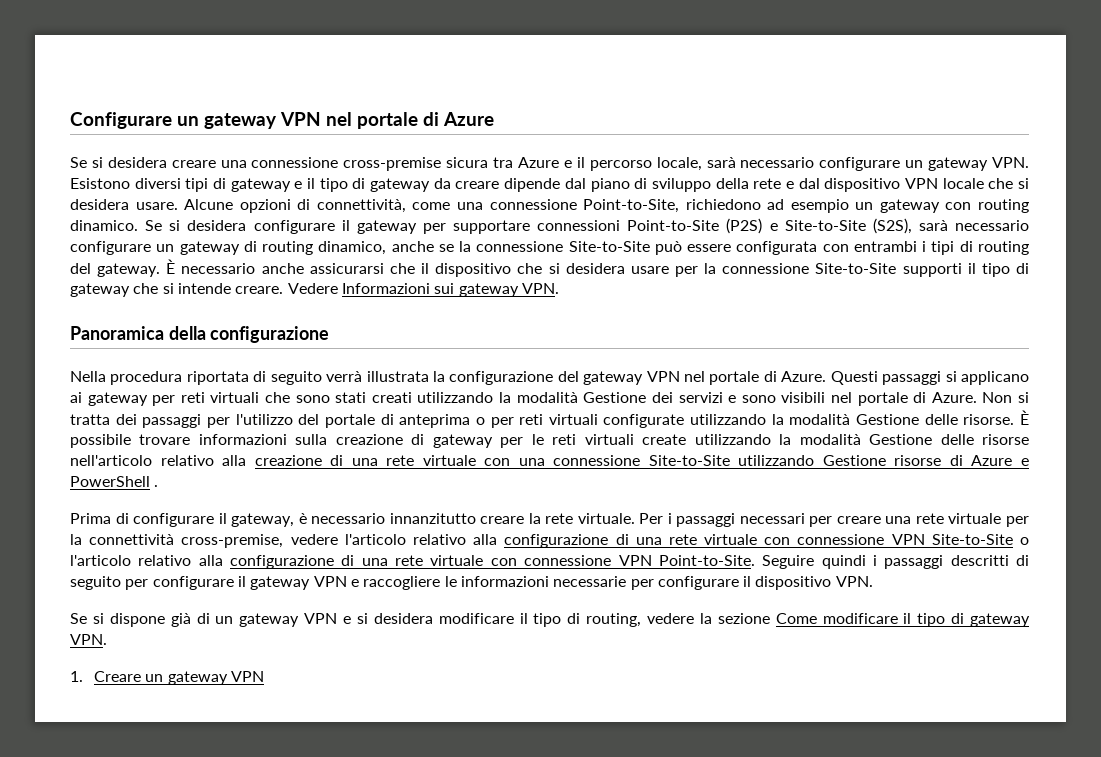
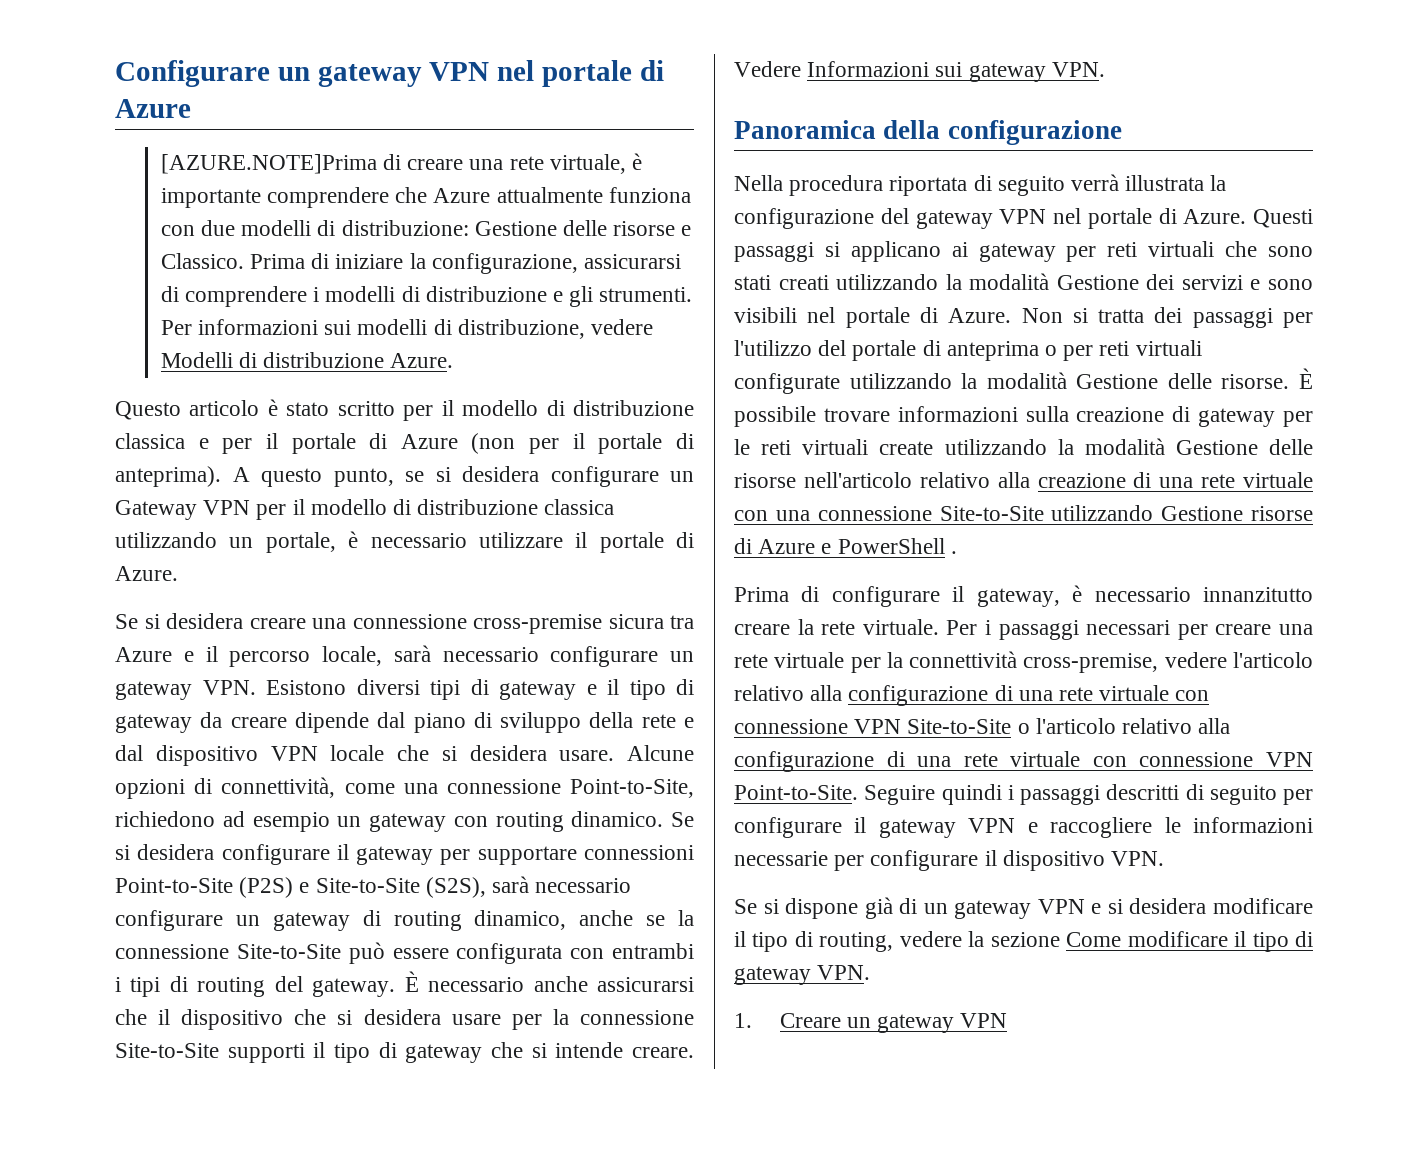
+ [AZURE.NOTE]Prima di creare una rete virtuale, è importante comprendere che Azure attualmente funziona con due modelli di distribuzione: Gestione delle risorse e Classico. Prima di iniziare la configurazione, assicurarsi di comprendere i modelli di distribuzione e gli strumenti. Per informazioni sui modelli di distribuzione, vedere Modelli di distribuzione Azure.
+ Questo articolo è stato scritto per il modello di distribuzione classica e per il portale di Azure (non per il portale di anteprima). A questo punto, se si desidera configurare un Gateway VPN per il modello di distribuzione classica utilizzando un portale, è necessario utilizzare il portale di Azure.

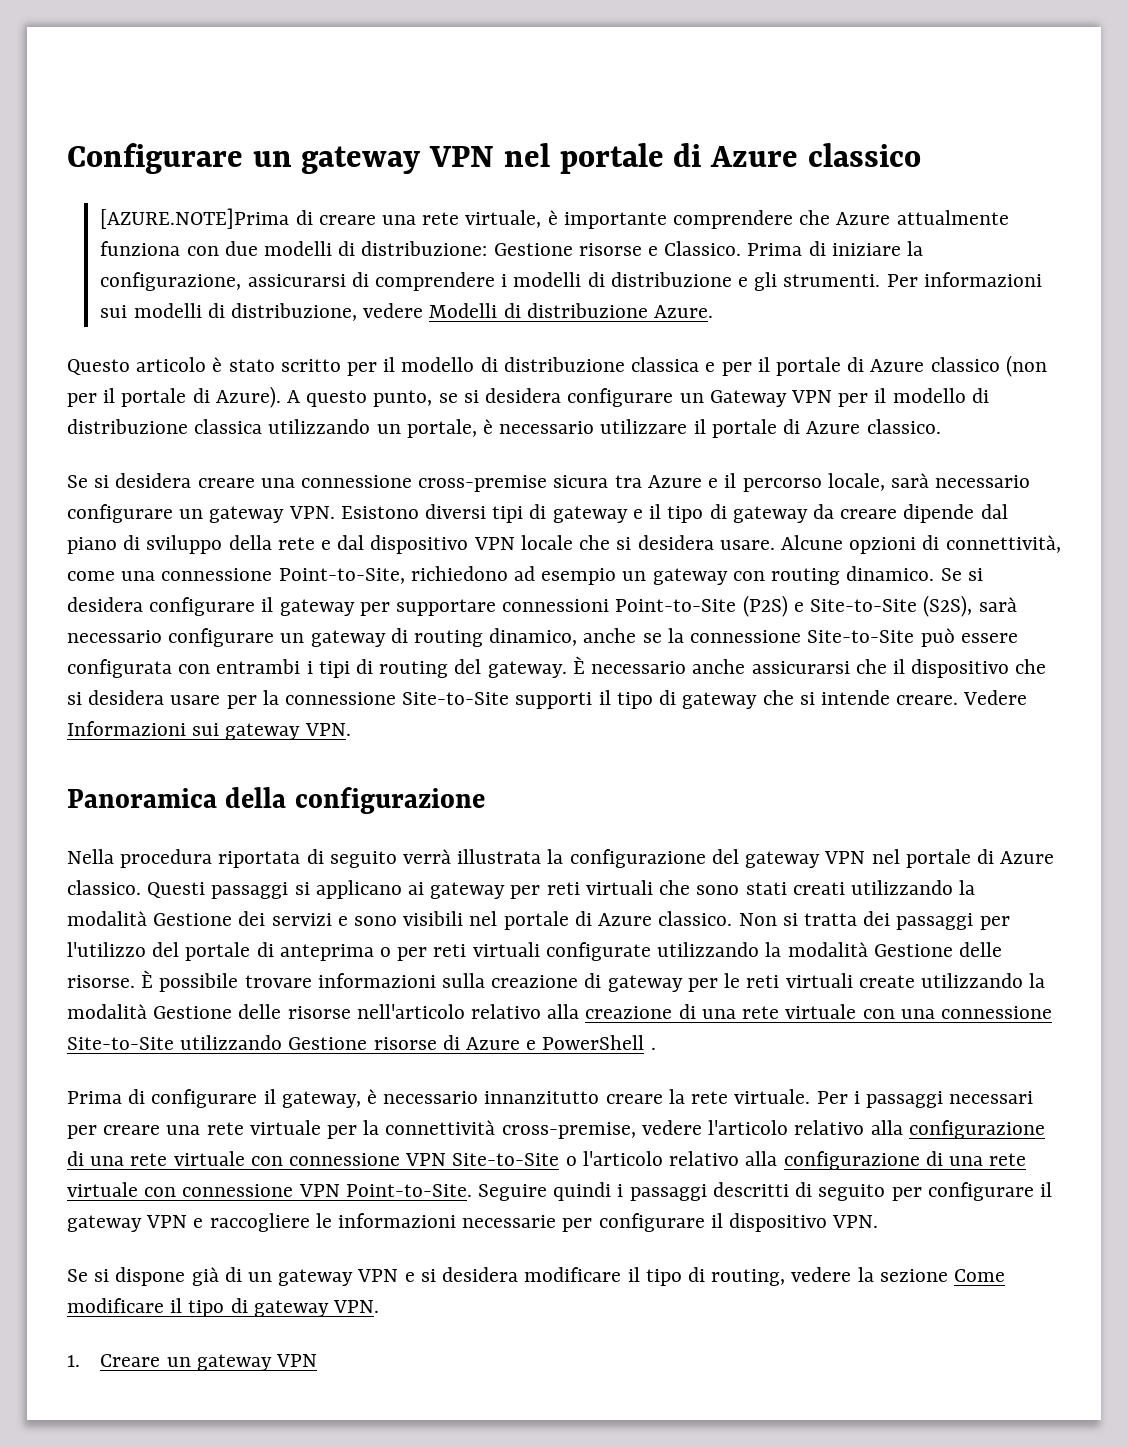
- Configurare un gateway VPN nel portale di Azure
+ Configurare un gateway VPN nel portale di Azure classico
- [AZURE.NOTE]Prima di creare una rete virtuale, è importante comprendere che Azure attualmente funziona con due modelli di distribuzione: Gestione delle risorse e Classico.
+ [AZURE.NOTE]Prima di creare una rete virtuale, è importante comprendere che Azure attualmente funziona con due modelli di distribuzione: Gestione risorse e Classico.
- Questo articolo è stato scritto per il modello di distribuzione classica e per il portale di Azure (non per il portale di anteprima).
+ Questo articolo è stato scritto per il modello di distribuzione classica e per il portale di Azure classico (non per il portale di Azure).
- A questo punto, se si desidera configurare un Gateway VPN per il modello di distribuzione classica utilizzando un portale, è necessario utilizzare il portale di Azure.
+ A questo punto, se si desidera configurare un Gateway VPN per il modello di distribuzione classica utilizzando un portale, è necessario utilizzare il portale di Azure classico.
- Nella procedura riportata di seguito verrà illustrata la configurazione del gateway VPN nel portale di Azure.
+ Nella procedura riportata di seguito verrà illustrata la configurazione del gateway VPN nel portale di Azure classico.
- Questi passaggi si applicano ai gateway per reti virtuali che sono stati creati utilizzando la modalità Gestione dei servizi e sono visibili nel portale di Azure.
+ Questi passaggi si applicano ai gateway per reti virtuali che sono stati creati utilizzando la modalità Gestione dei servizi e sono visibili nel portale di Azure classico.

